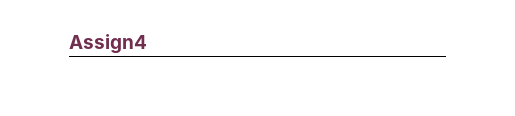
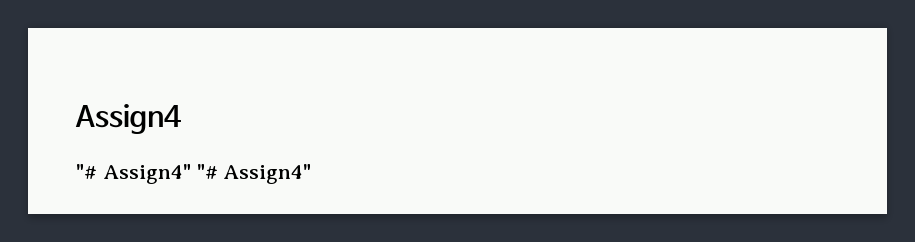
+ "# Assign4" "# Assign4"

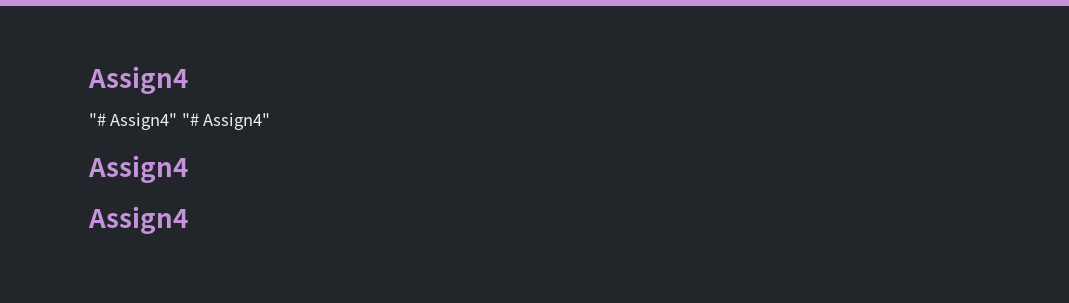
  "# Assign4" "# Assign4"
+ Assign4
+ Assign4

